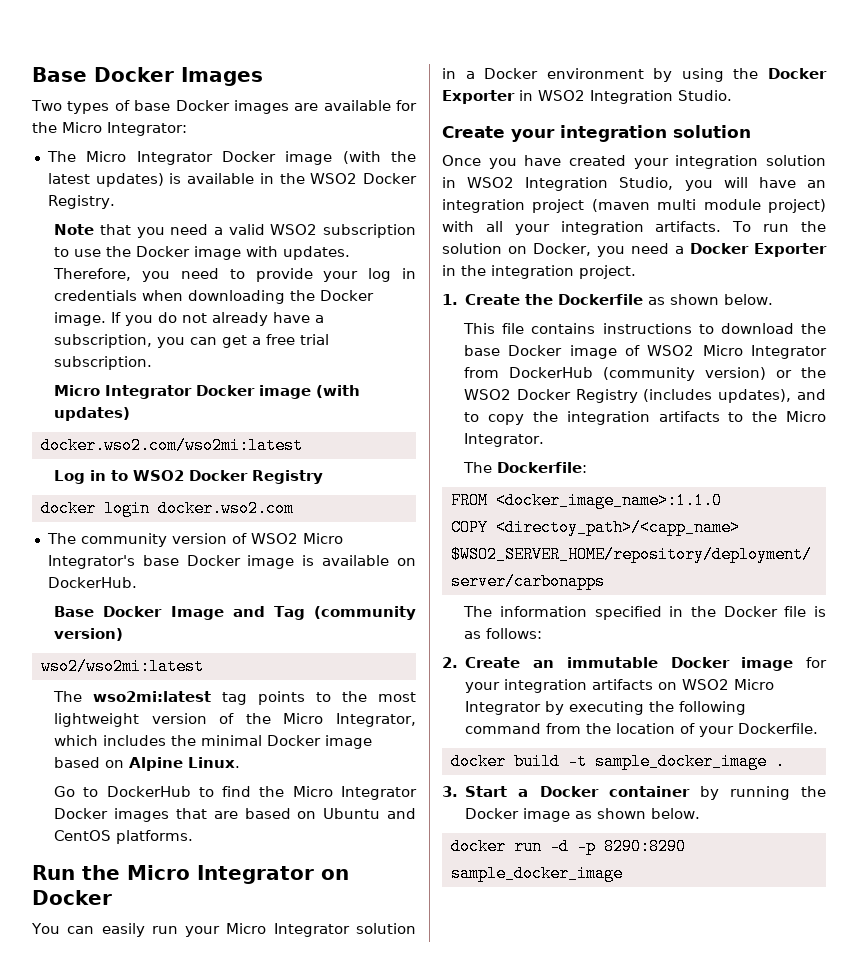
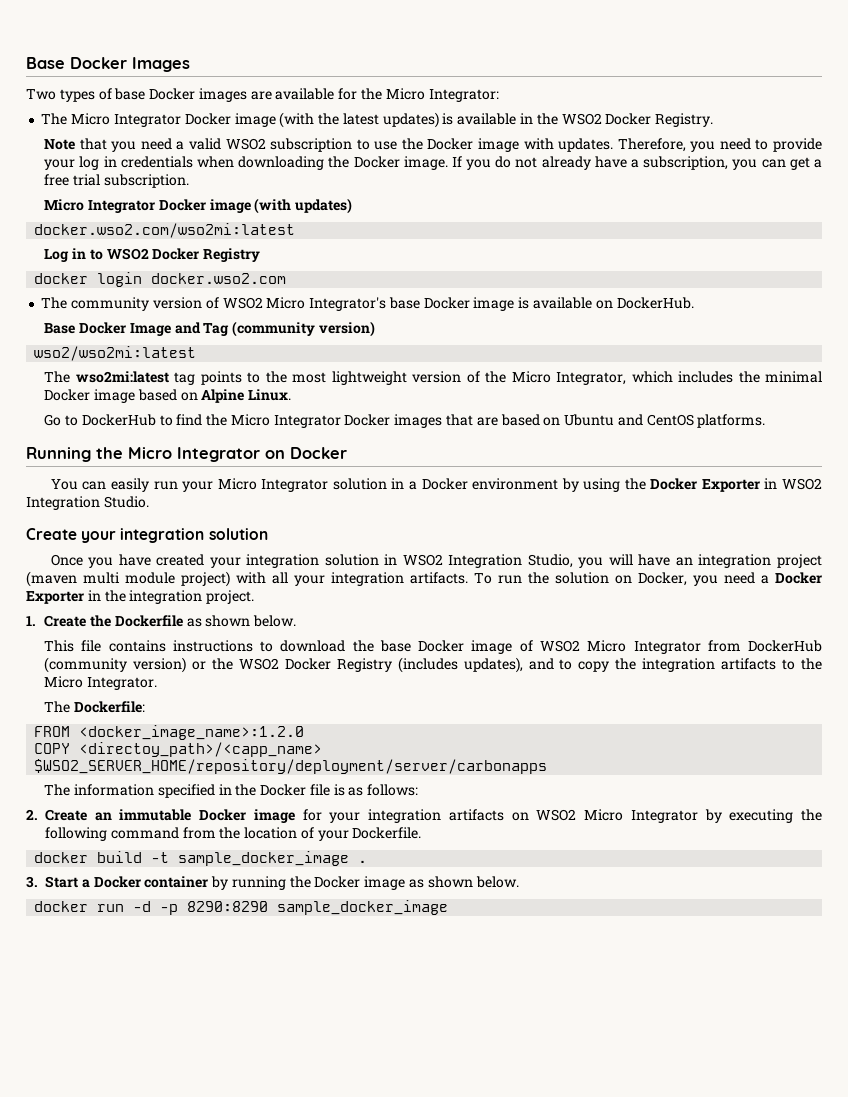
- Run the Micro Integrator on Docker
+ Running the Micro Integrator on Docker
- FROM <docker_image_name>:1.1.0
+ FROM <docker_image_name>:1.2.0

